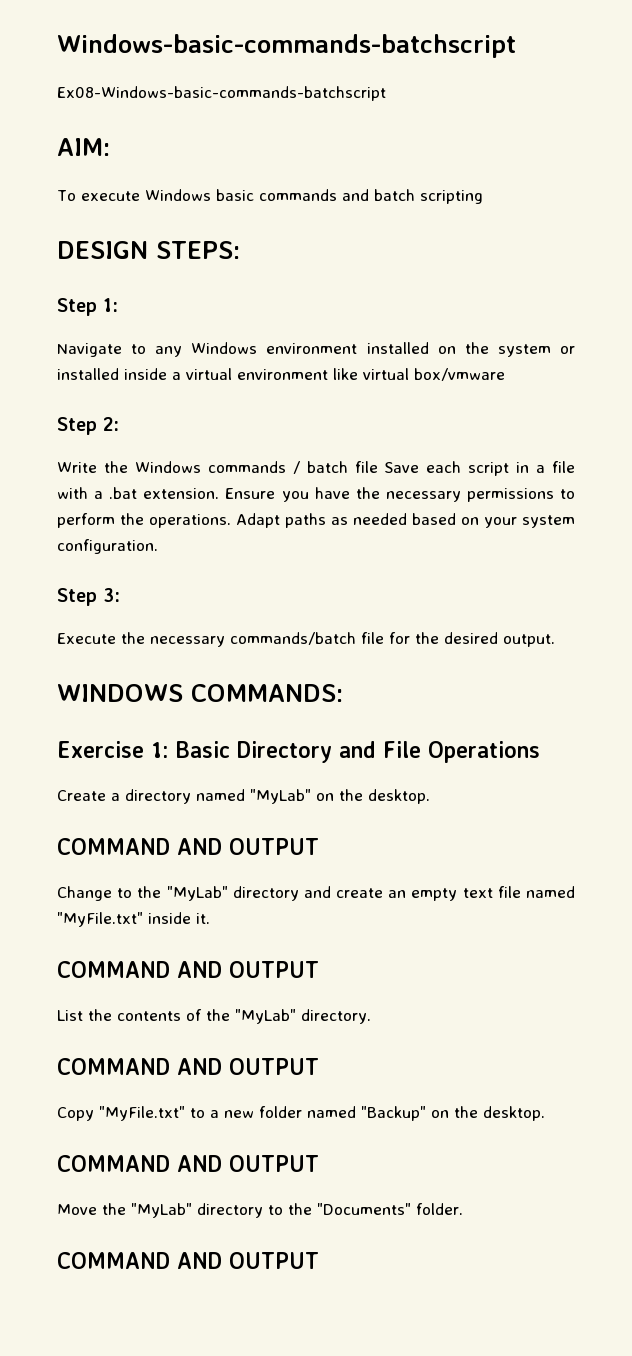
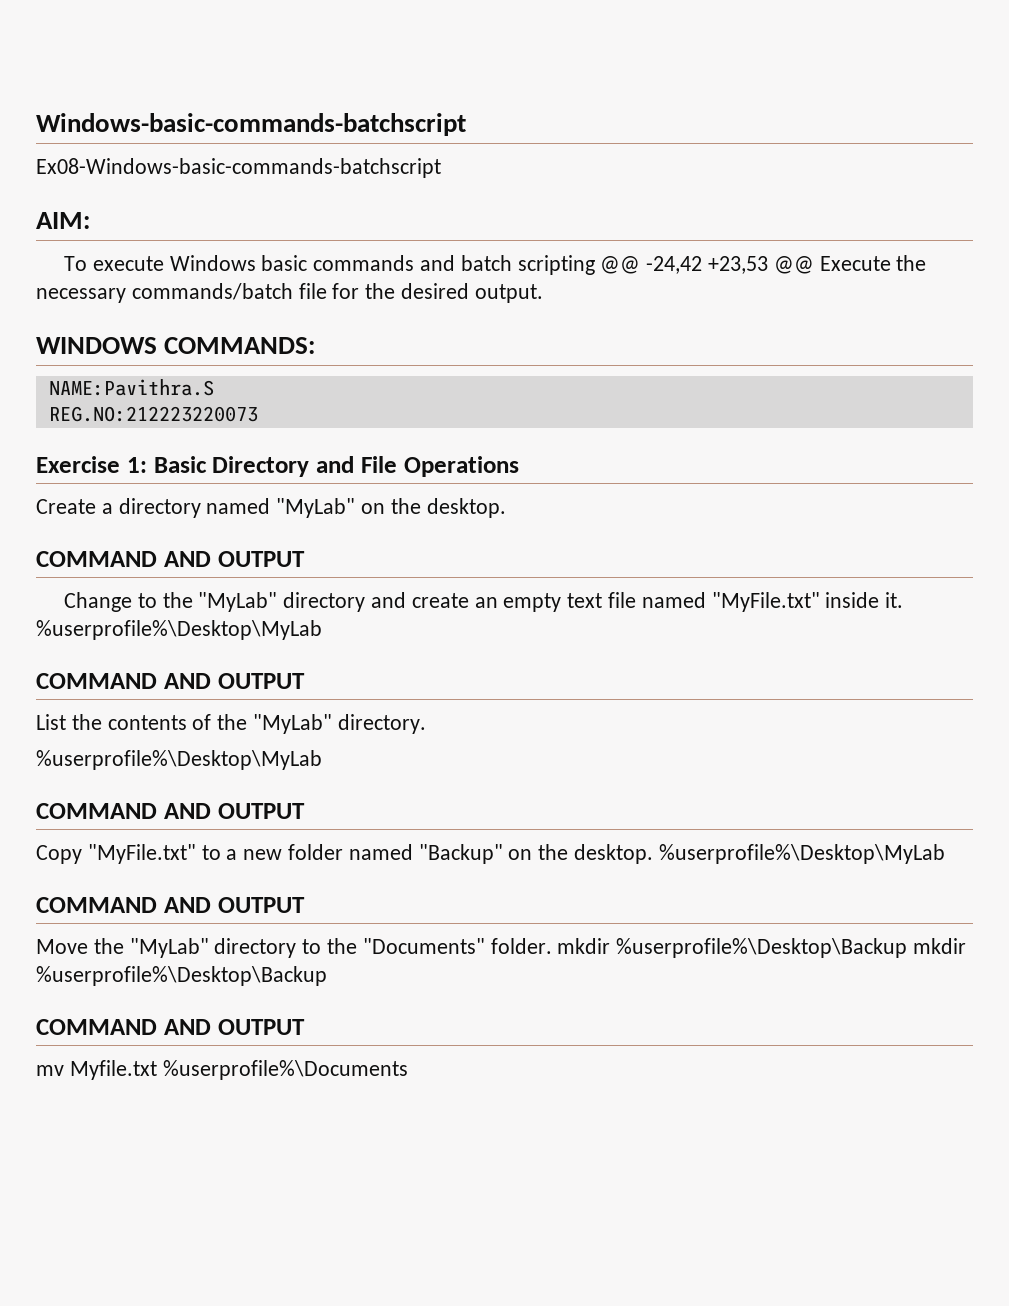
- To execute Windows basic commands and batch scripting
- DESIGN STEPS:
- Step 1:
- Navigate to any Windows environment installed on the system or installed inside a virtual environment like virtual box/vmware
- Step 2:
- Write the Windows commands / batch file Save each script in a file with a .bat extension. Ensure you have the necessary permissions to perform the operations. Adapt paths as needed based on your system configuration.
- Step 3:
- Execute the necessary commands/batch file for the desired output.
+ To execute Windows basic commands and batch scripting @@ -24,42 +23,53 @@ Execute the necessary commands/batch file for the desired output.
+ NAME:Pavithra.S
+ REG.NO:212223220073
- Change to the "MyLab" directory and create an empty text file named "MyFile.txt" inside it.
+ Change to the "MyLab" directory and create an empty text file named "MyFile.txt" inside it. %userprofile%\Desktop\MyLab
  List the contents of the "MyLab" directory.
+ %userprofile%\Desktop\MyLab
- Copy "MyFile.txt" to a new folder named "Backup" on the desktop.
+ Copy "MyFile.txt" to a new folder named "Backup" on the desktop. %userprofile%\Desktop\MyLab
- Move the "MyLab" directory to the "Documents" folder.
+ Move the "MyLab" directory to the "Documents" folder. mkdir %userprofile%\Desktop\Backup mkdir %userprofile%\Desktop\Backup
  COMMAND AND OUTPUT
+ mv Myfile.txt %userprofile%\Documents

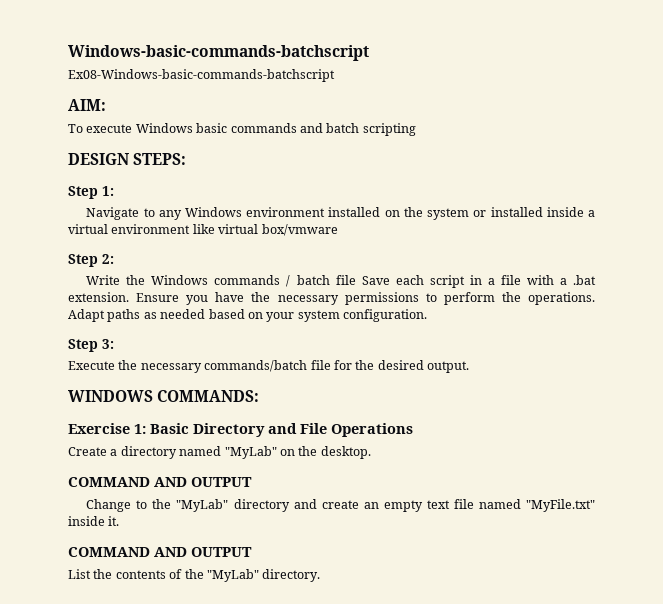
- To execute Windows basic commands and batch scripting @@ -24,42 +23,53 @@ Execute the necessary commands/batch file for the desired output.
+ To execute Windows basic commands and batch scripting
+ DESIGN STEPS:
+ Step 1:
+ Navigate to any Windows environment installed on the system or installed inside a virtual environment like virtual box/vmware
+ Step 2:
+ Write the Windows commands / batch file Save each script in a file with a .bat extension. Ensure you have the necessary permissions to perform the operations. Adapt paths as needed based on your system configuration.
+ Step 3:
+ Execute the necessary commands/batch file for the desired output.
- NAME:Pavithra.S
- REG.NO:212223220073
- Change to the "MyLab" directory and create an empty text file named "MyFile.txt" inside it. %userprofile%\Desktop\MyLab
+ Change to the "MyLab" directory and create an empty text file named "MyFile.txt" inside it.
  List the contents of the "MyLab" directory.
- %userprofile%\Desktop\MyLab
- COMMAND AND OUTPUT
- Copy "MyFile.txt" to a new folder named "Backup" on the desktop. %userprofile%\Desktop\MyLab
- COMMAND AND OUTPUT
- Move the "MyLab" directory to the "Documents" folder. mkdir %userprofile%\Desktop\Backup mkdir %userprofile%\Desktop\Backup
- COMMAND AND OUTPUT
- mv Myfile.txt %userprofile%\Documents

